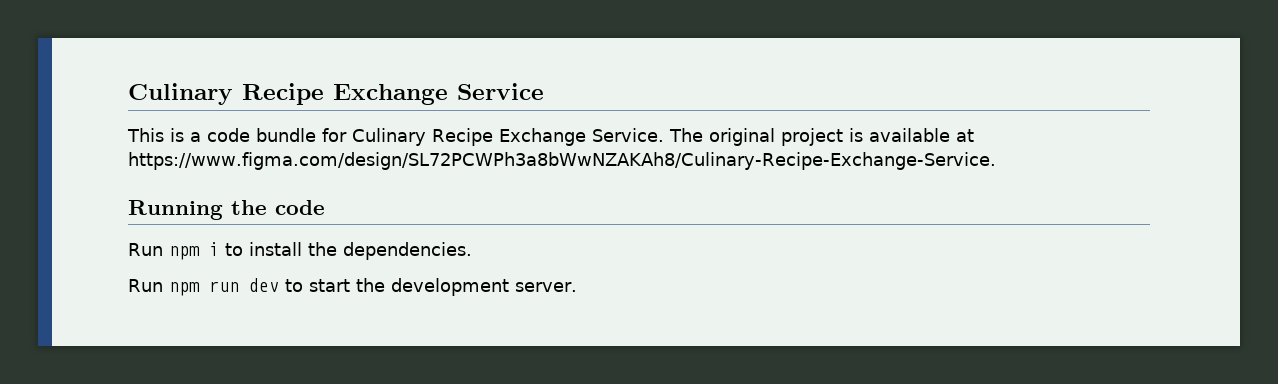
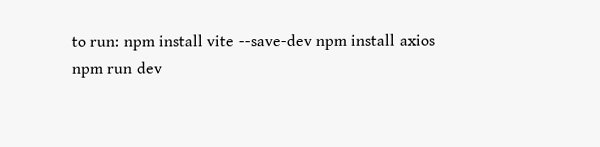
- Culinary Recipe Exchange Service
- This is a code bundle for Culinary Recipe Exchange Service. The original project is available at https://www.figma.com/design/SL72PCWPh3a8bWwNZAKAh8/Culinary-Recipe-Exchange-Service.
- Running the code
- Run npm i to install the dependencies.
- Run npm run dev to start the development server.
+ to run: npm install vite --save-dev npm install axios
+ npm run dev

